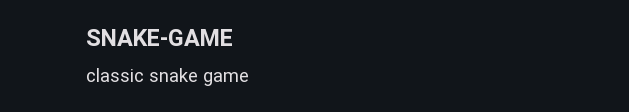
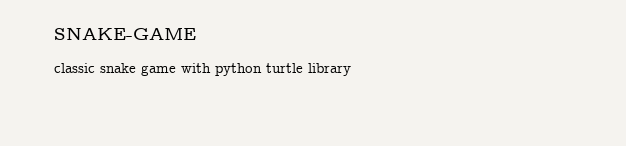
- classic snake game
+ classic snake game with python turtle library

